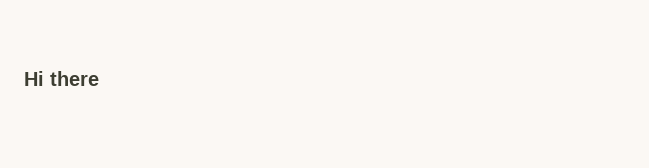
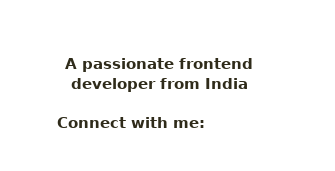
- Hi there
+ A passionate frontend developer from India
+ Connect with me:

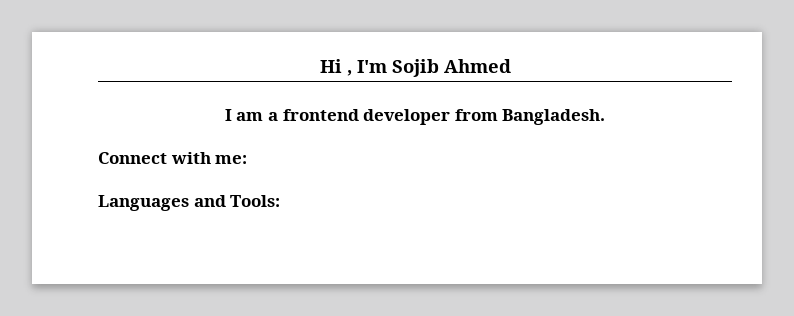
- A passionate frontend developer from India
+ Hi , I'm Sojib Ahmed
+ I am a frontend developer from Bangladesh.
+ Languages and Tools:

